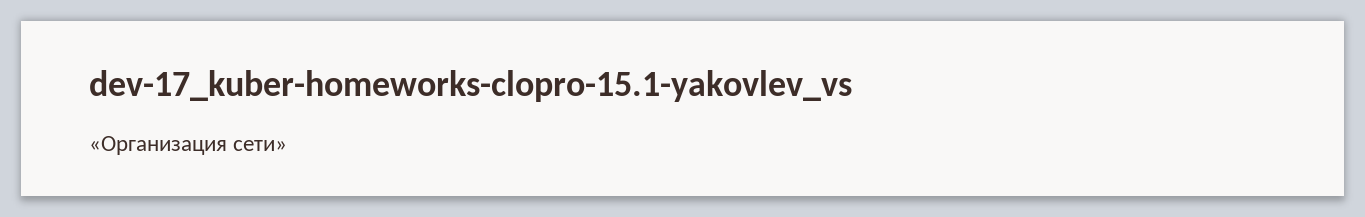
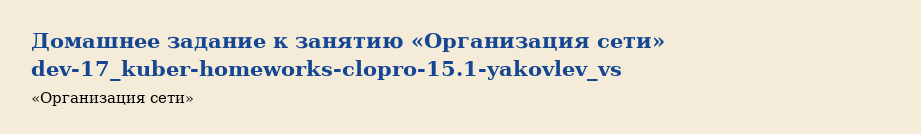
- dev-17_kuber-homeworks-clopro-15.1-yakovlev_vs
+ Домашнее задание к занятию «Организация сети» dev-17_kuber-homeworks-clopro-15.1-yakovlev_vs

